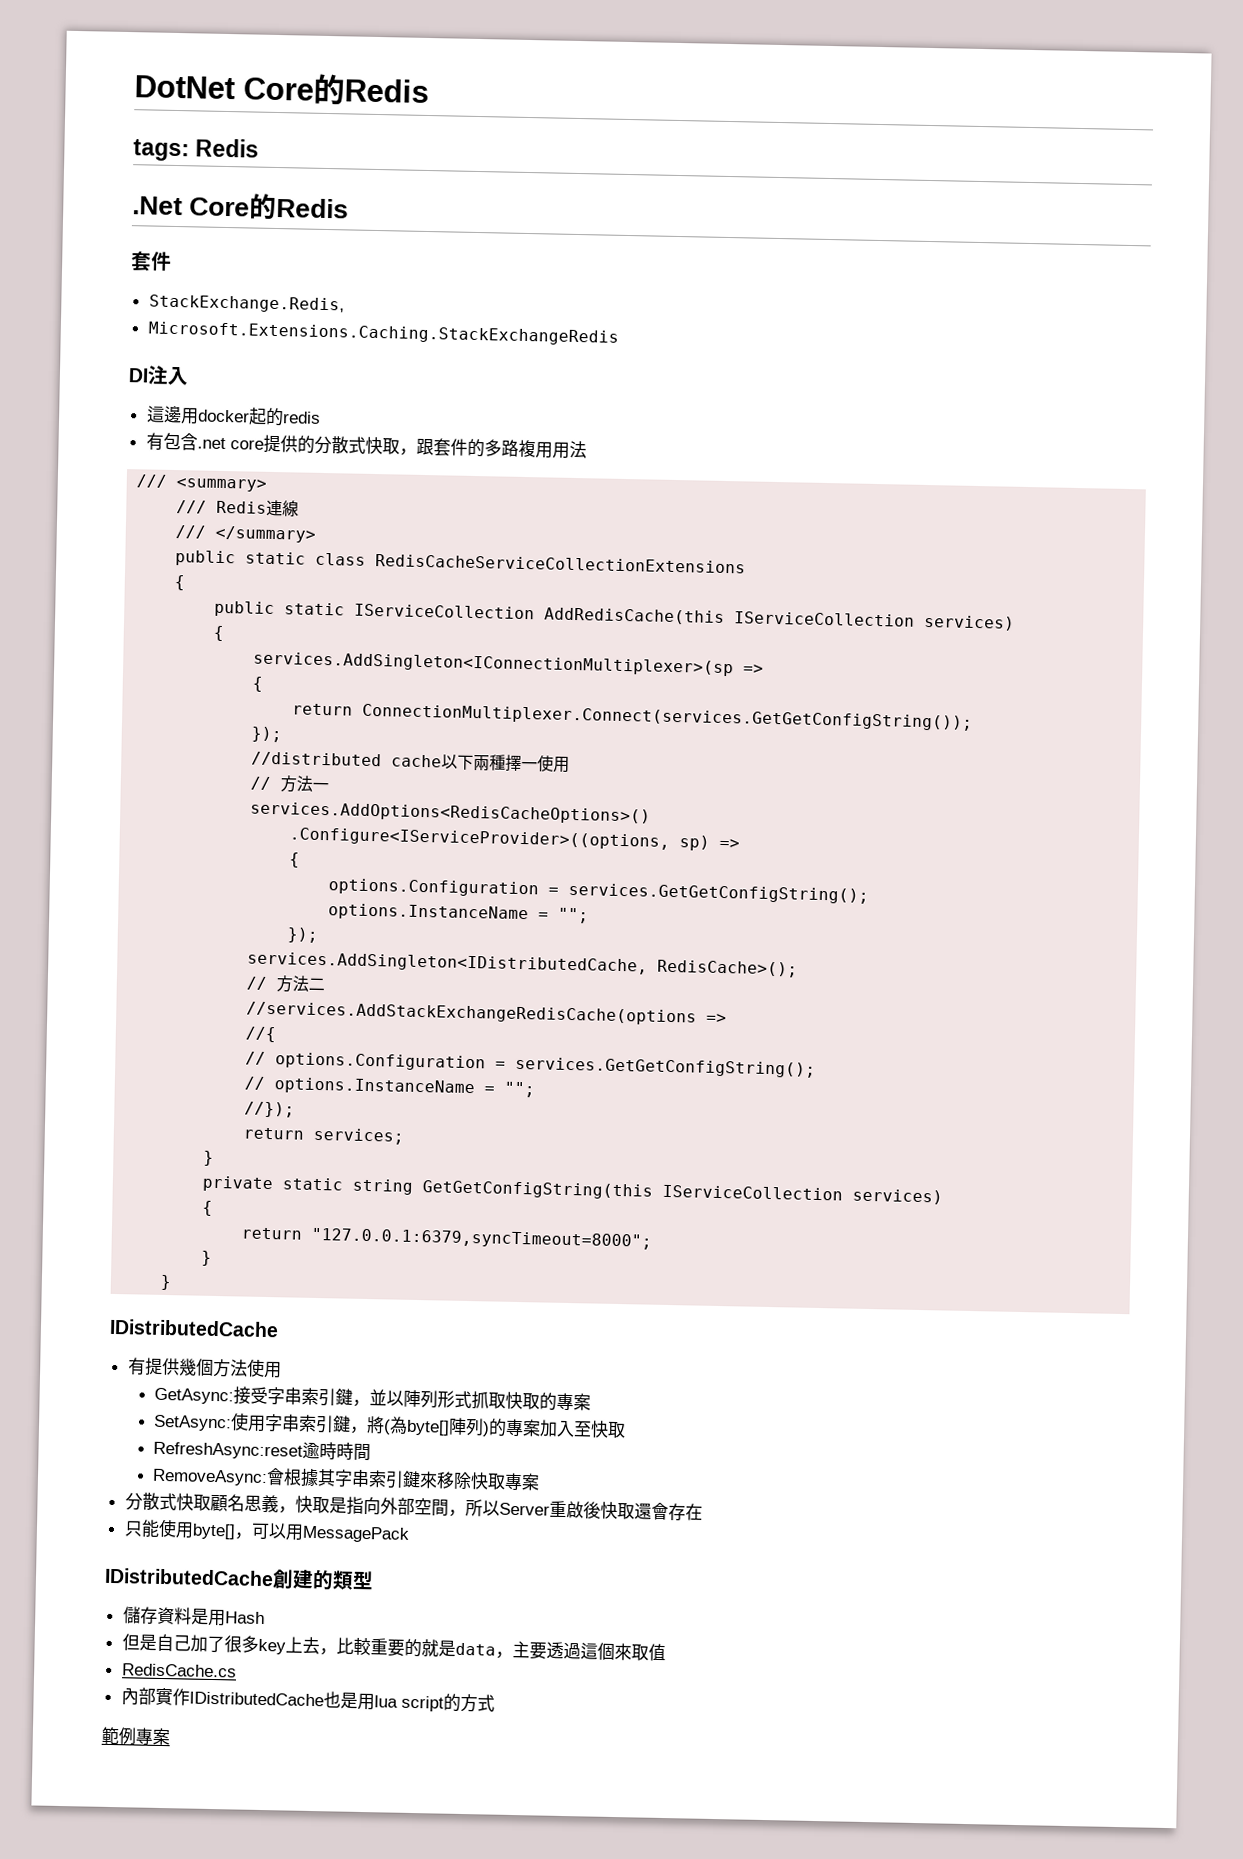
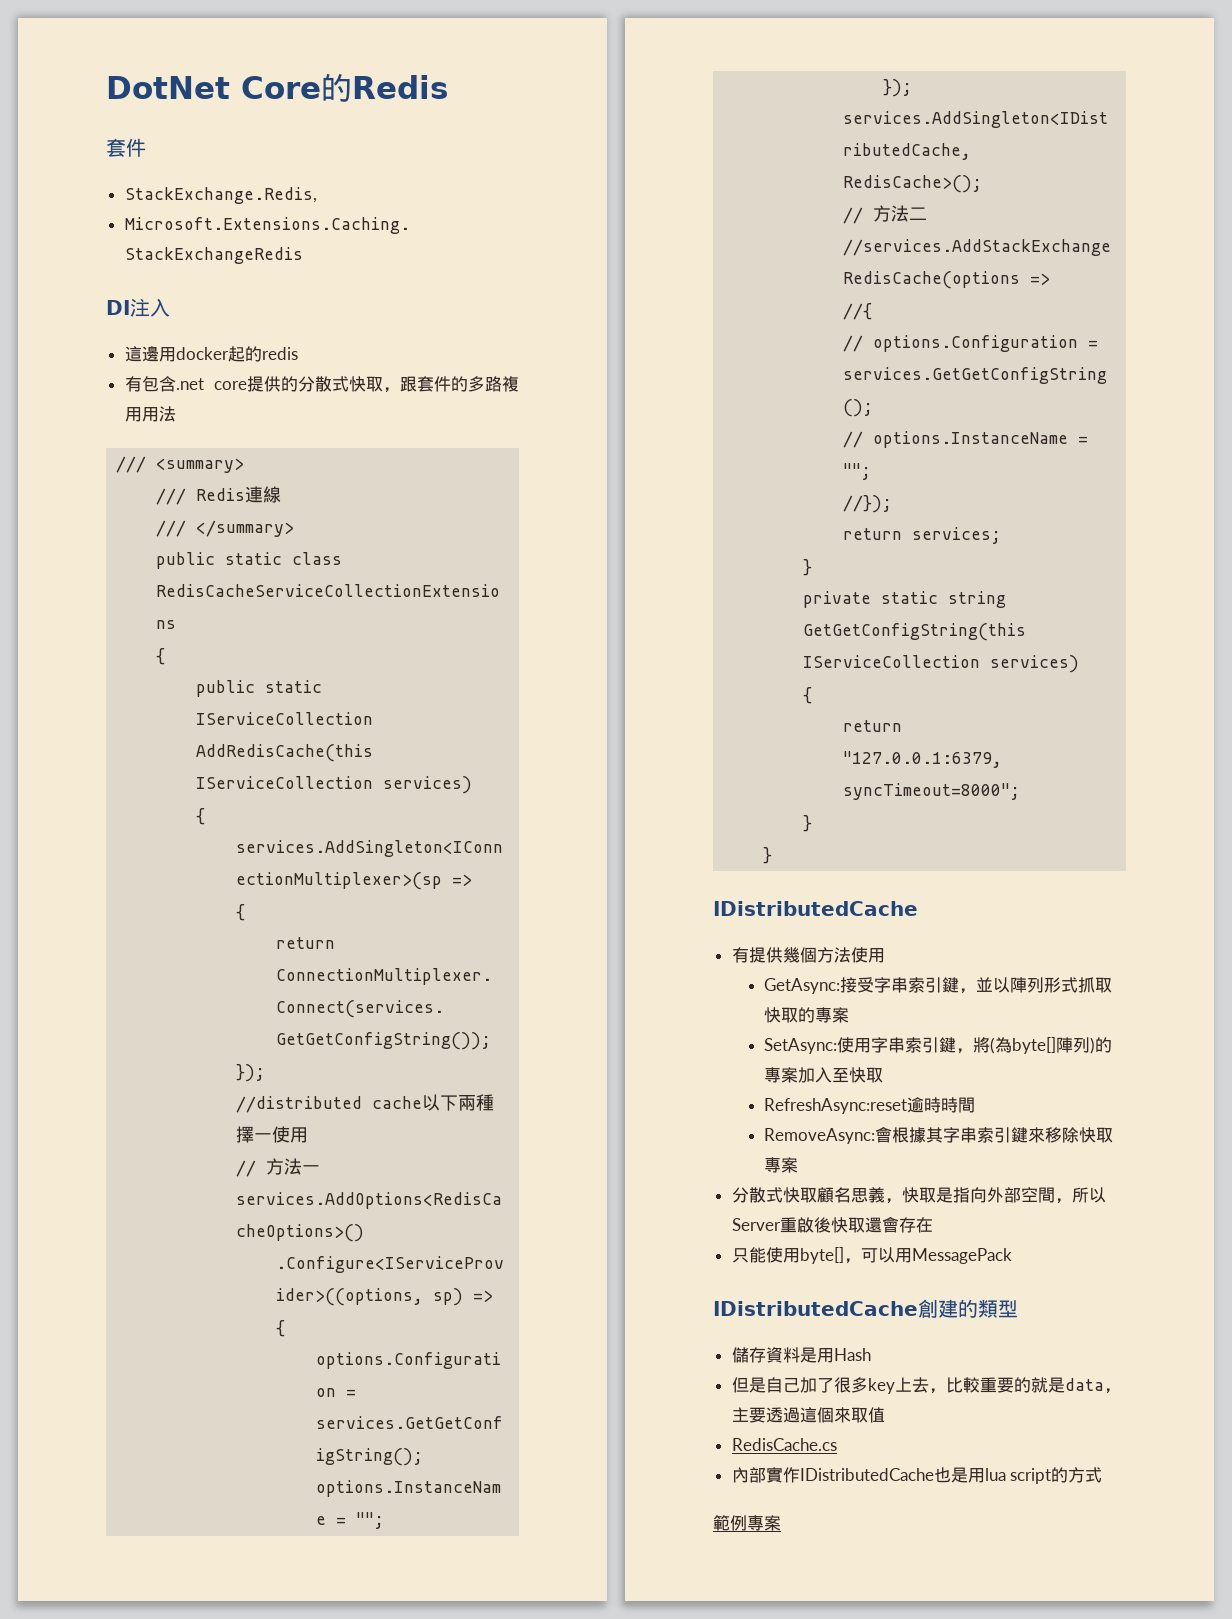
- tags: Redis
- .Net Core的Redis

